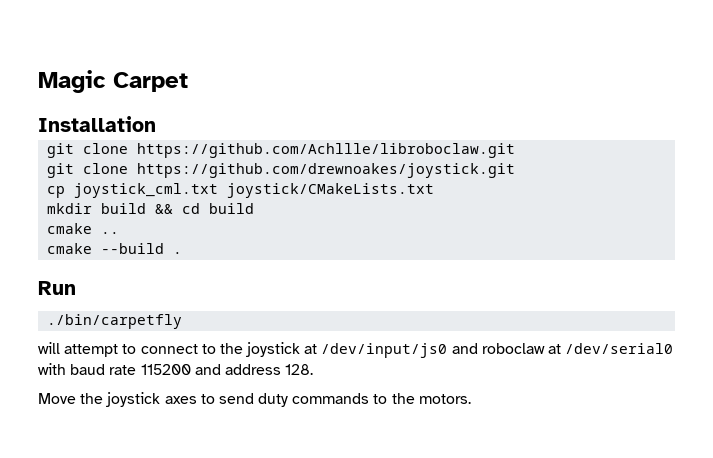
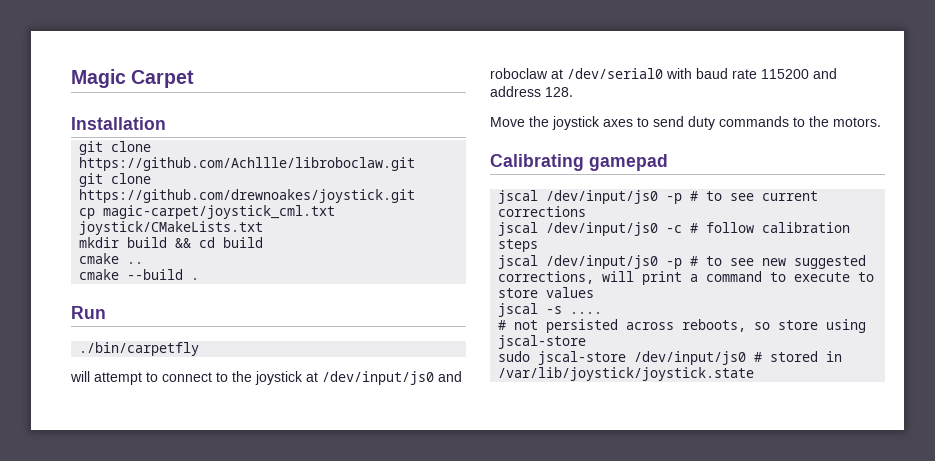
- cp joystick_cml.txt joystick/CMakeLists.txt
+ cp magic-carpet/joystick_cml.txt joystick/CMakeLists.txt
+ Calibrating gamepad
+ jscal /dev/input/js0 -p # to see current corrections
+ jscal /dev/input/js0 -c # follow calibration steps
+ jscal /dev/input/js0 -p # to see new suggested corrections, will print a command to execute to store values
+ jscal -s ....
+ # not persisted across reboots, so store using jscal-store
+ sudo jscal-store /dev/input/js0 # stored in /var/lib/joystick/joystick.state

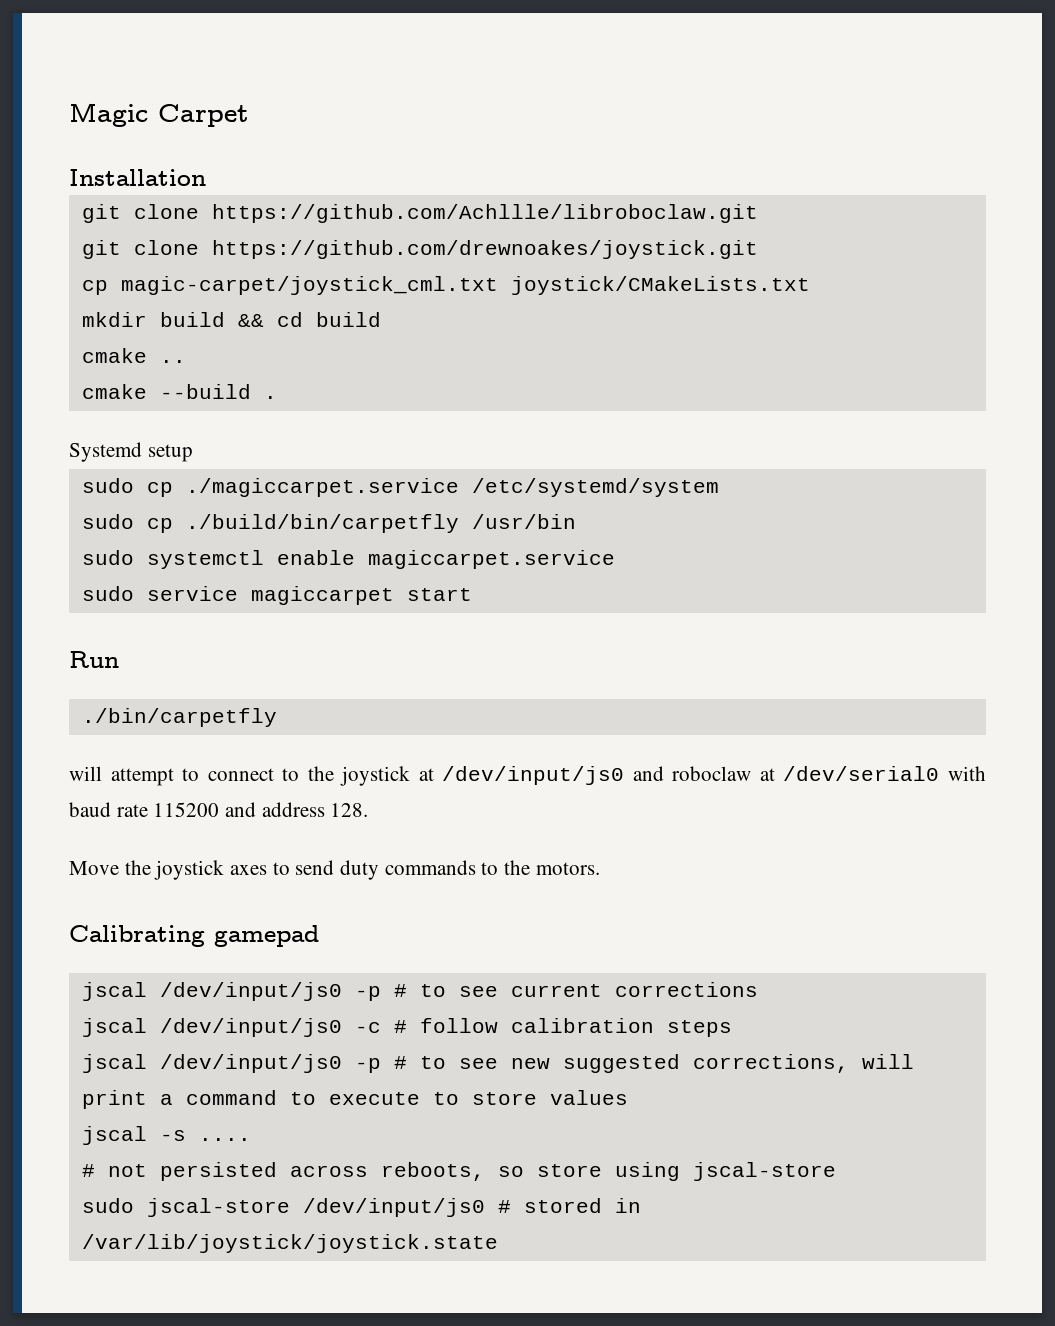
+ Systemd setup
+ sudo cp ./magiccarpet.service /etc/systemd/system
+ sudo cp ./build/bin/carpetfly /usr/bin
+ sudo systemctl enable magiccarpet.service
+ sudo service magiccarpet start

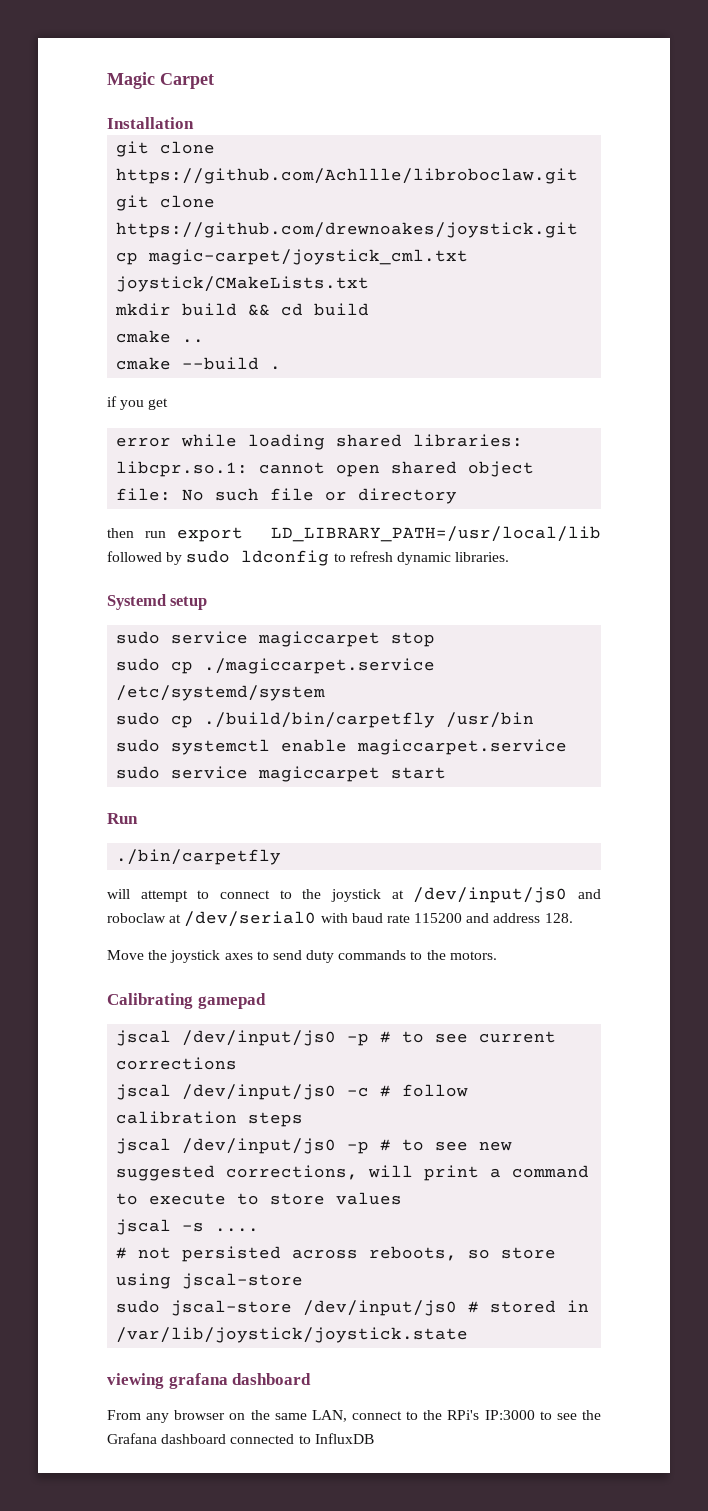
+ if you get
+ error while loading shared libraries: libcpr.so.1: cannot open shared object file: No such file or directory
+ then run export LD_LIBRARY_PATH=/usr/local/lib followed by sudo ldconfig to refresh dynamic libraries.
  Systemd setup
+ sudo service magiccarpet stop
+ viewing grafana dashboard
+ From any browser on the same LAN, connect to the RPi's IP:3000 to see the Grafana dashboard connected to InfluxDB

